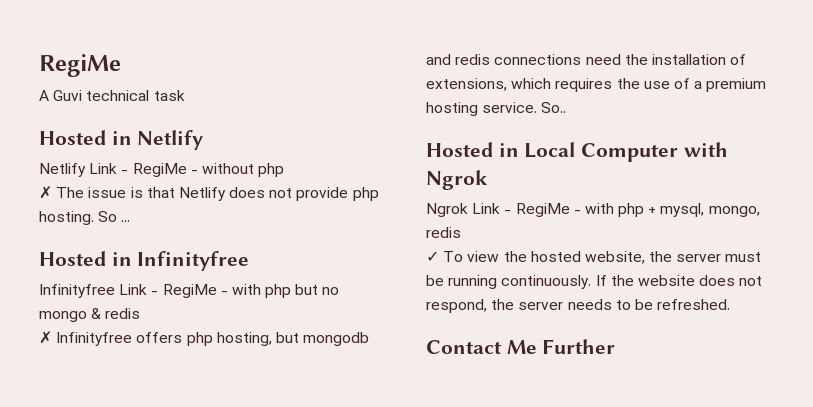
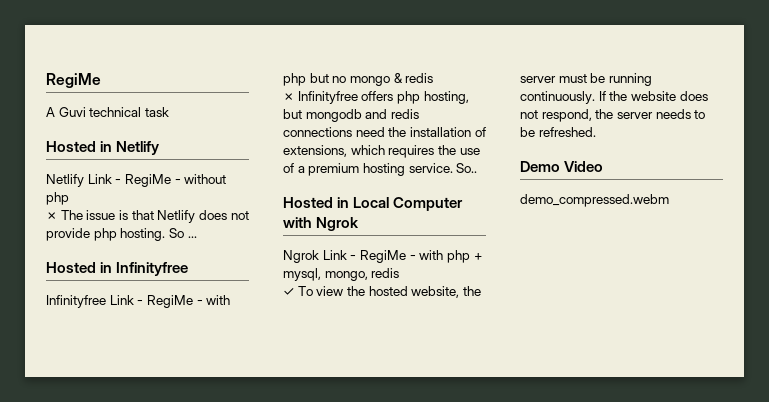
- Contact Me Further
+ Demo Video
+ demo_compressed.webm

